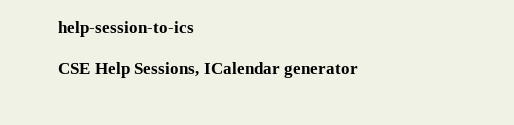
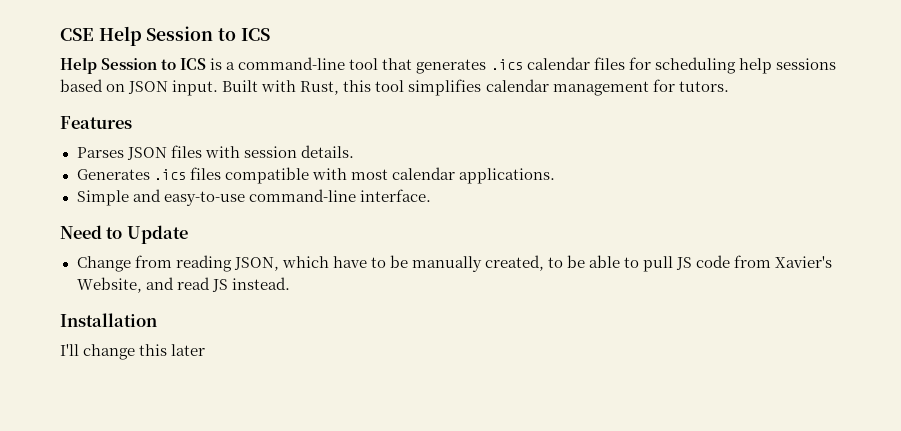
- help-session-to-ics
- CSE Help Sessions, ICalendar generator
+ CSE Help Session to ICS
+ Help Session to ICS is a command-line tool that generates .ics calendar files for scheduling help sessions based on JSON input. Built with Rust, this tool simplifies calendar management for tutors.
+ Features
+ Parses JSON files with session details.
+ Generates .ics files compatible with most calendar applications.
+ Simple and easy-to-use command-line interface.
+ Need to Update
+ Change from reading JSON, which have to be manually created, to be able to pull JS code from Xavier's Website, and read JS instead.
+ Installation
+ I'll change this later

